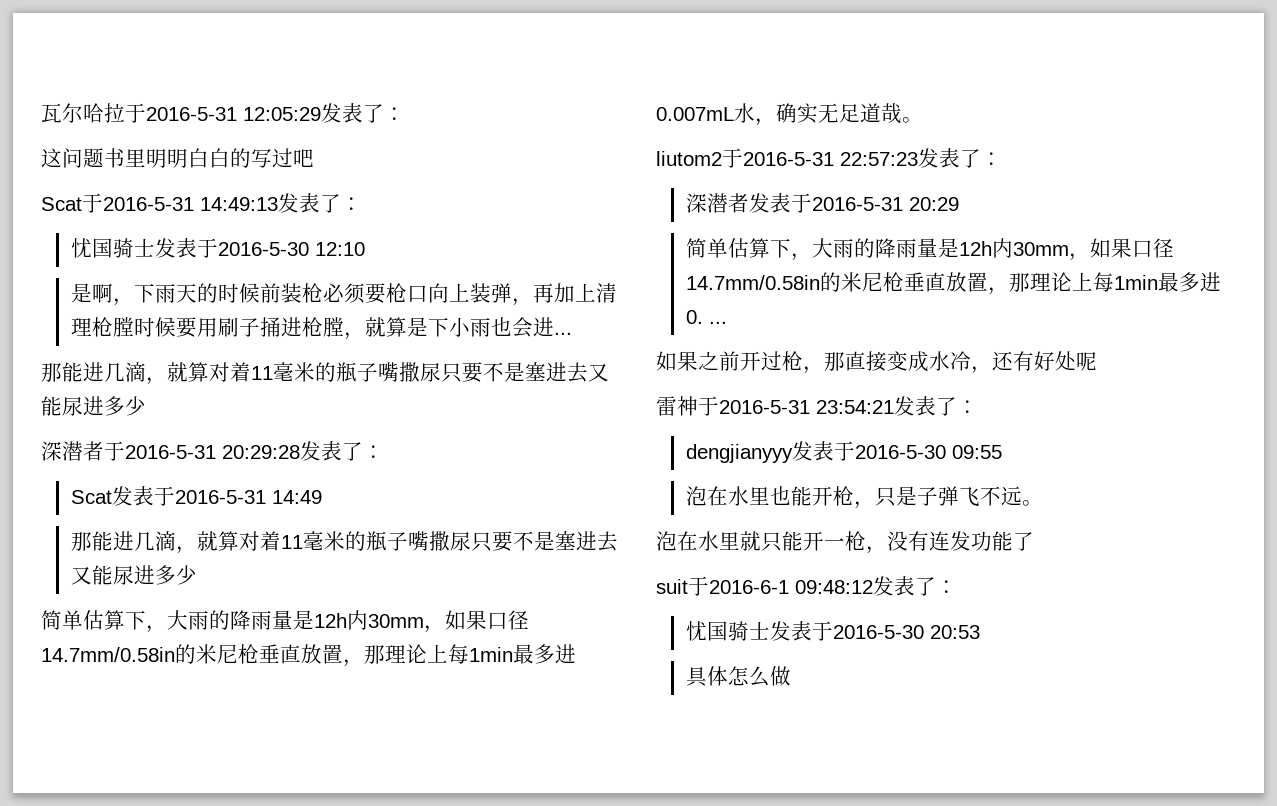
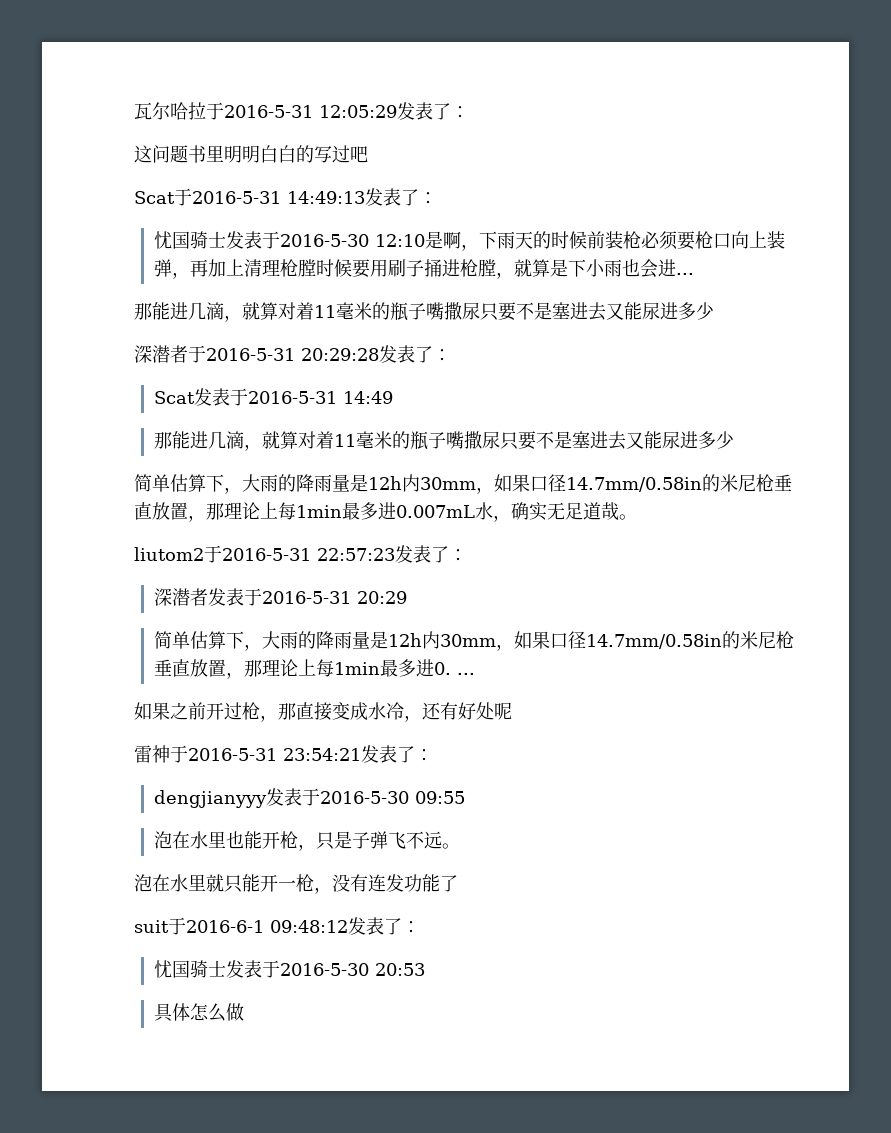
- 忧国骑士发表于2016-5-30 12:10
- 是啊，下雨天的时候前装枪必须要枪口向上装弹，再加上清理枪膛时候要用刷子捅进枪膛，就算是下小雨也会进...
+ 忧国骑士发表于2016-5-30 12:10是啊，下雨天的时候前装枪必须要枪口向上装弹，再加上清理枪膛时候要用刷子捅进枪膛，就算是下小雨也会进...

